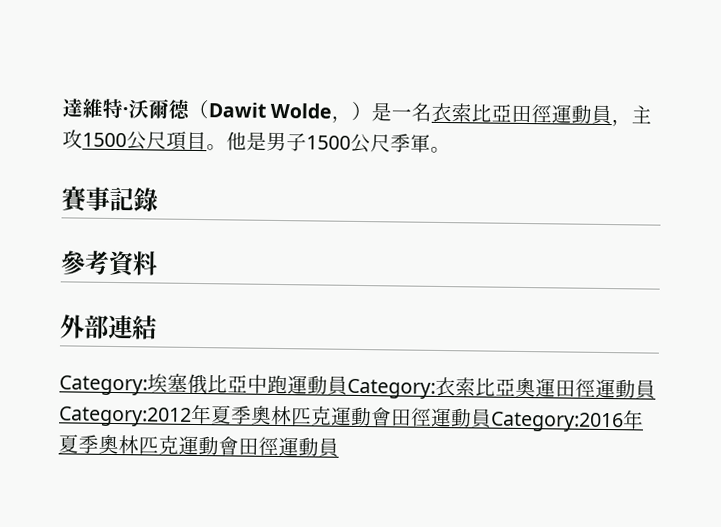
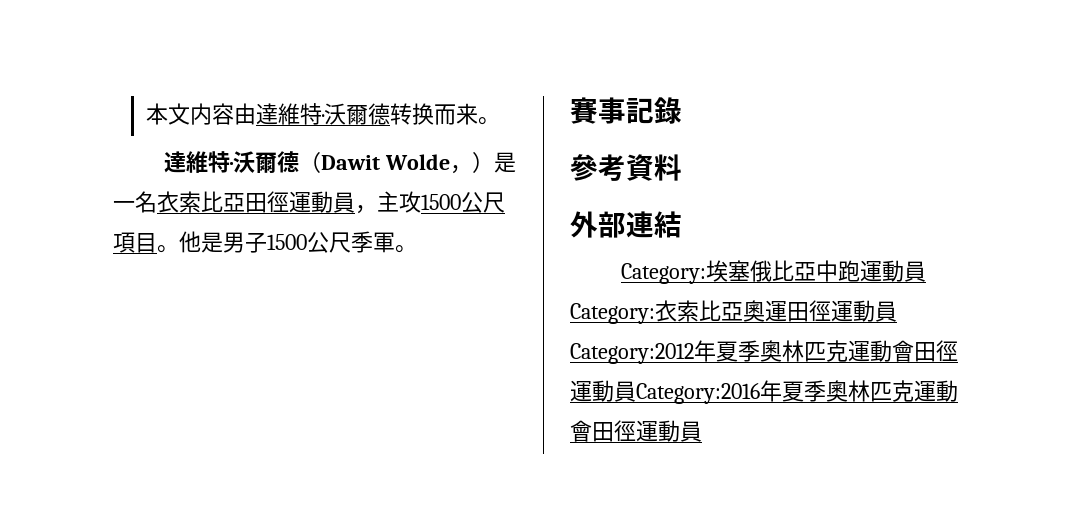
+ 本文内容由達維特·沃爾德转换而来。

